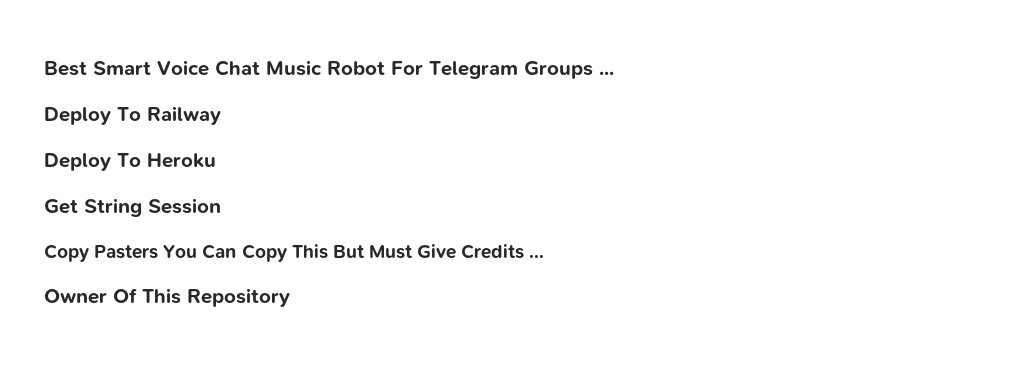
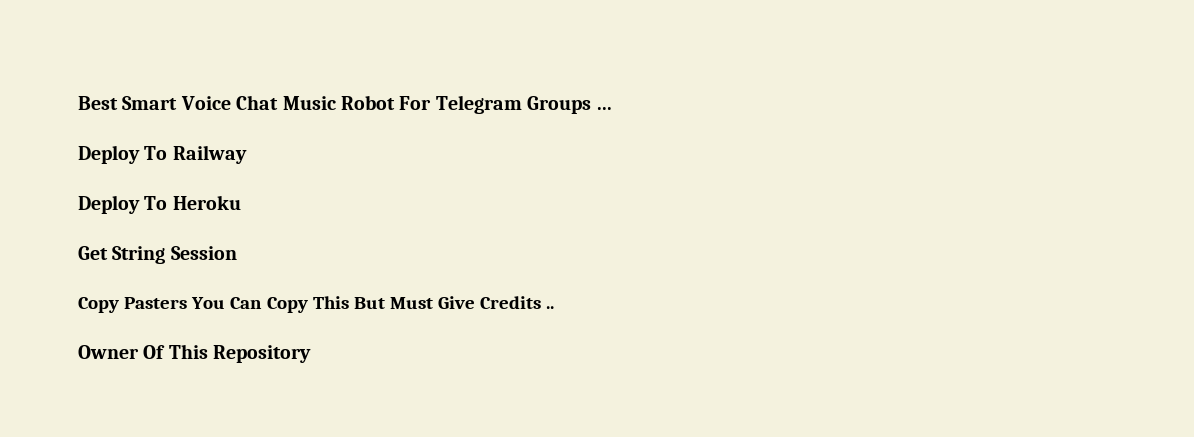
- Copy Pasters You Can Copy This But Must Give Credits ...
+ Copy Pasters You Can Copy This But Must Give Credits ..

